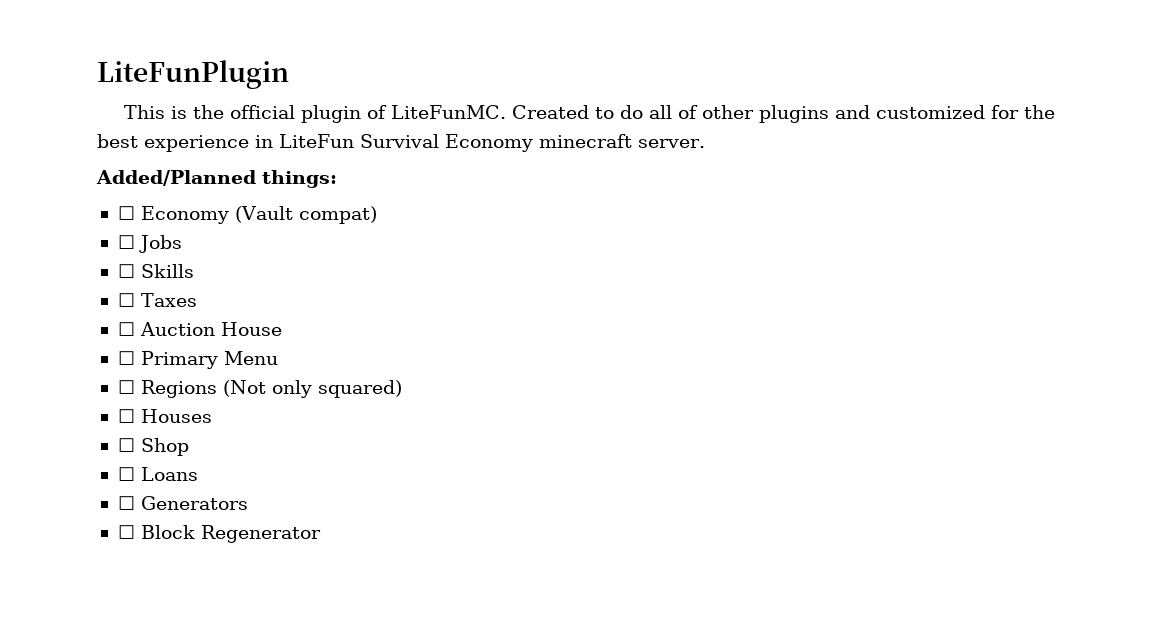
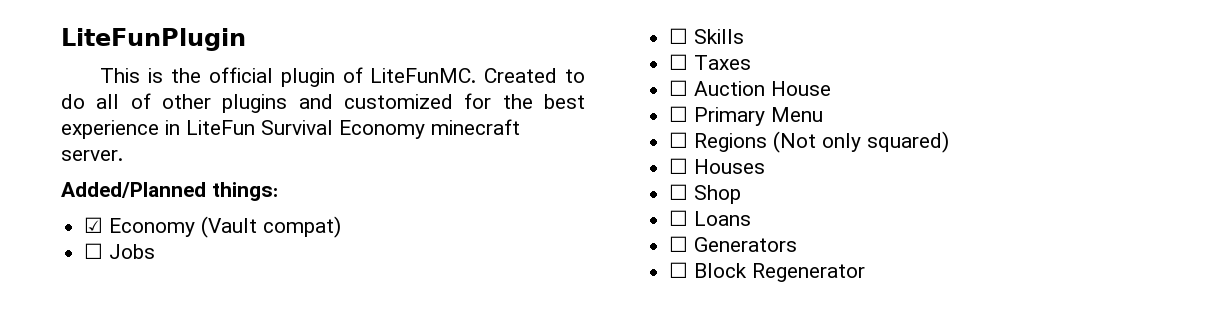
- ☐ Economy (Vault compat)
+ ☑ Economy (Vault compat)

